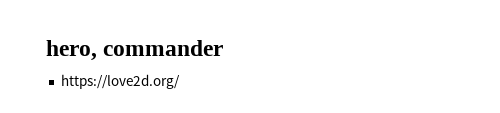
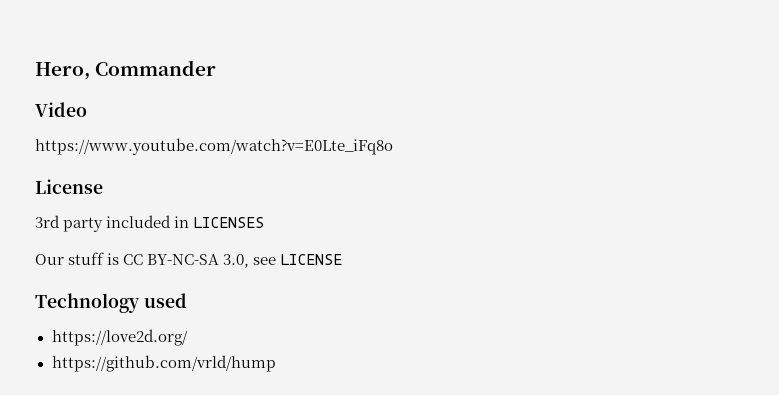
- hero, commander
+ Hero, Commander
+ Video
+ https://www.youtube.com/watch?v=E0Lte_iFq8o
+ License
+ 3rd party included in LICENSES
+ Our stuff is CC BY-NC-SA 3.0, see LICENSE
+ Technology used
+ https://github.com/vrld/hump

